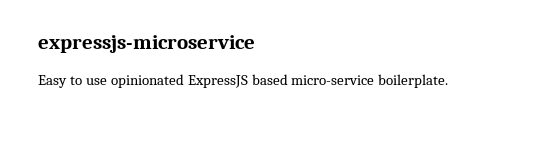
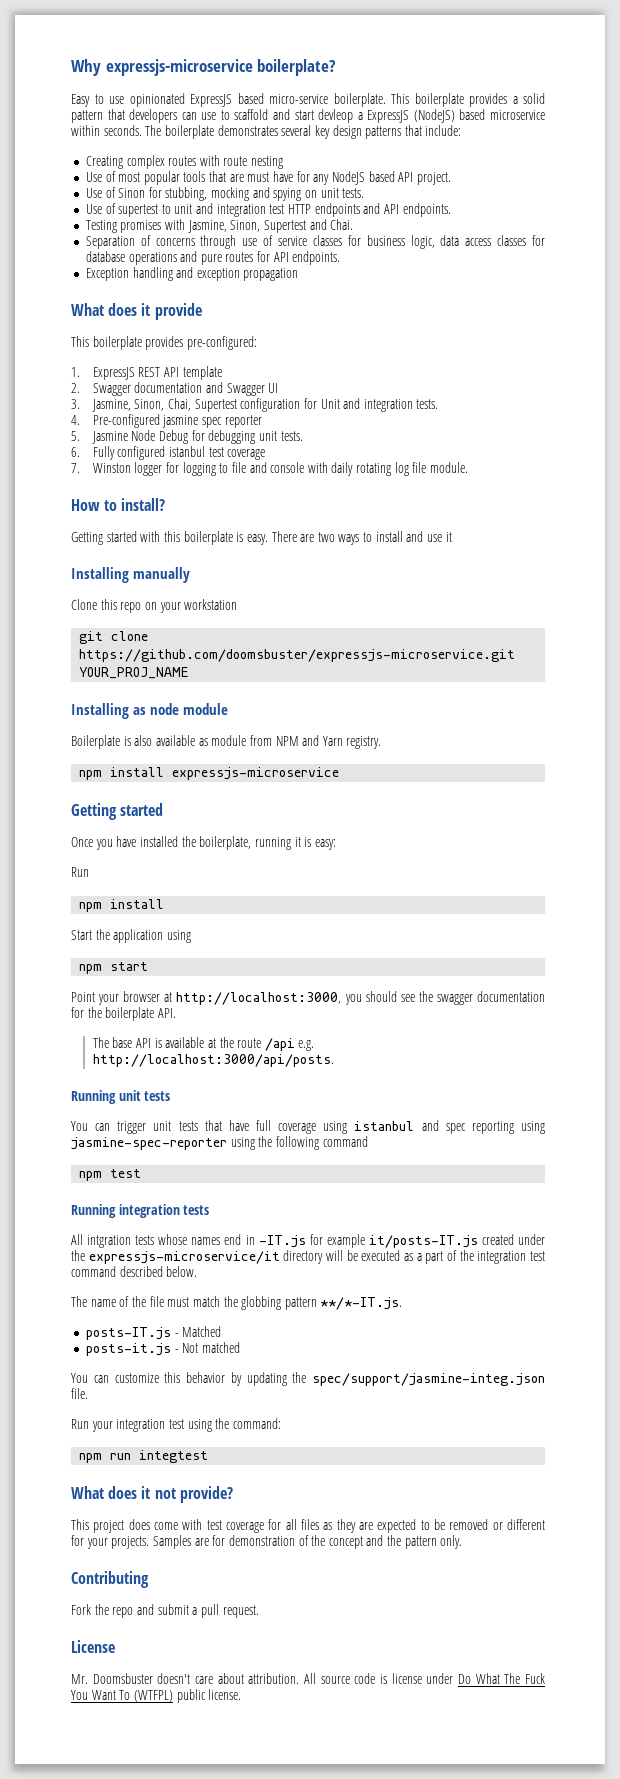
- expressjs-microservice
+ Why expressjs-microservice boilerplate?
+ This boilerplate provides a solid pattern that developers can use to scaffold and start devleop a ExpressJS (NodeJS) based microservice within seconds. The boilerplate demonstrates several key design patterns that include:
+ Creating complex routes with route nesting
+ Use of most popular tools that are must have for any NodeJS based API project.
+ Use of Sinon for stubbing, mocking and spying on unit tests.
+ Use of supertest to unit and integration test HTTP endpoints and API endpoints.
+ Testing promises with Jasmine, Sinon, Supertest and Chai.
+ Separation of concerns through use of service classes for business logic, data access classes for database operations and pure routes for API endpoints.
+ Exception handling and exception propagation
+ What does it provide
+ This boilerplate provides pre-configured:
+ 1. ExpressJS REST API template
+ 2. Swagger documentation and Swagger UI
+ 3. Jasmine, Sinon, Chai, Supertest configuration for Unit and integration tests.
+ 4. Pre-configured jasmine spec reporter
+ 5. Jasmine Node Debug for debugging unit tests.
+ 6. Fully configured istanbul test coverage
+ 7. Winston logger for logging to file and console with daily rotating log file module.
+ How to install?
+ Getting started with this boilerplate is easy. There are two ways to install and use it
+ Installing manually
+ Clone this repo on your workstation
+ git clone https://github.com/doomsbuster/expressjs-microservice.git YOUR_PROJ_NAME
+ Installing as node module
+ Boilerplate is also available as module from NPM and Yarn registry.
+ npm install expressjs-microservice
+ Getting started
+ Once you have installed the boilerplate, running it is easy:
+ Run
+ npm install
+ Start the application using
+ npm start
+ Point your browser at http://localhost:3000, you should see the swagger documentation for the boilerplate API.
+ The base API is available at the route /api e.g. http://localhost:3000/api/posts.
+ Running unit tests
+ You can trigger unit tests that have full coverage using istanbul and spec reporting using jasmine-spec-reporter using the following command
+ npm test
+ Running integration tests
+ All intgration tests whose names end in -IT.js for example it/posts-IT.js created under the expressjs-microservice/it directory will be executed as a part of the integration test command described below.
+ The name of the file must match the globbing pattern **/*-IT.js.
+ posts-IT.js - Matched
+ posts-it.js - Not matched
+ You can customize this behavior by updating the spec/support/jasmine-integ.json file.
+ Run your integration test using the command:
+ npm run integtest
+ What does it not provide?
+ This project does come with test coverage for all files as they are expected to be removed or different for your projects. Samples are for demonstration of the concept and the pattern only.
+ Contributing
+ Fork the repo and submit a pull request.
+ License
+ Mr. Doomsbuster doesn't care about attribution. All source code is license under Do What The Fuck You Want To (WTFPL) public license.

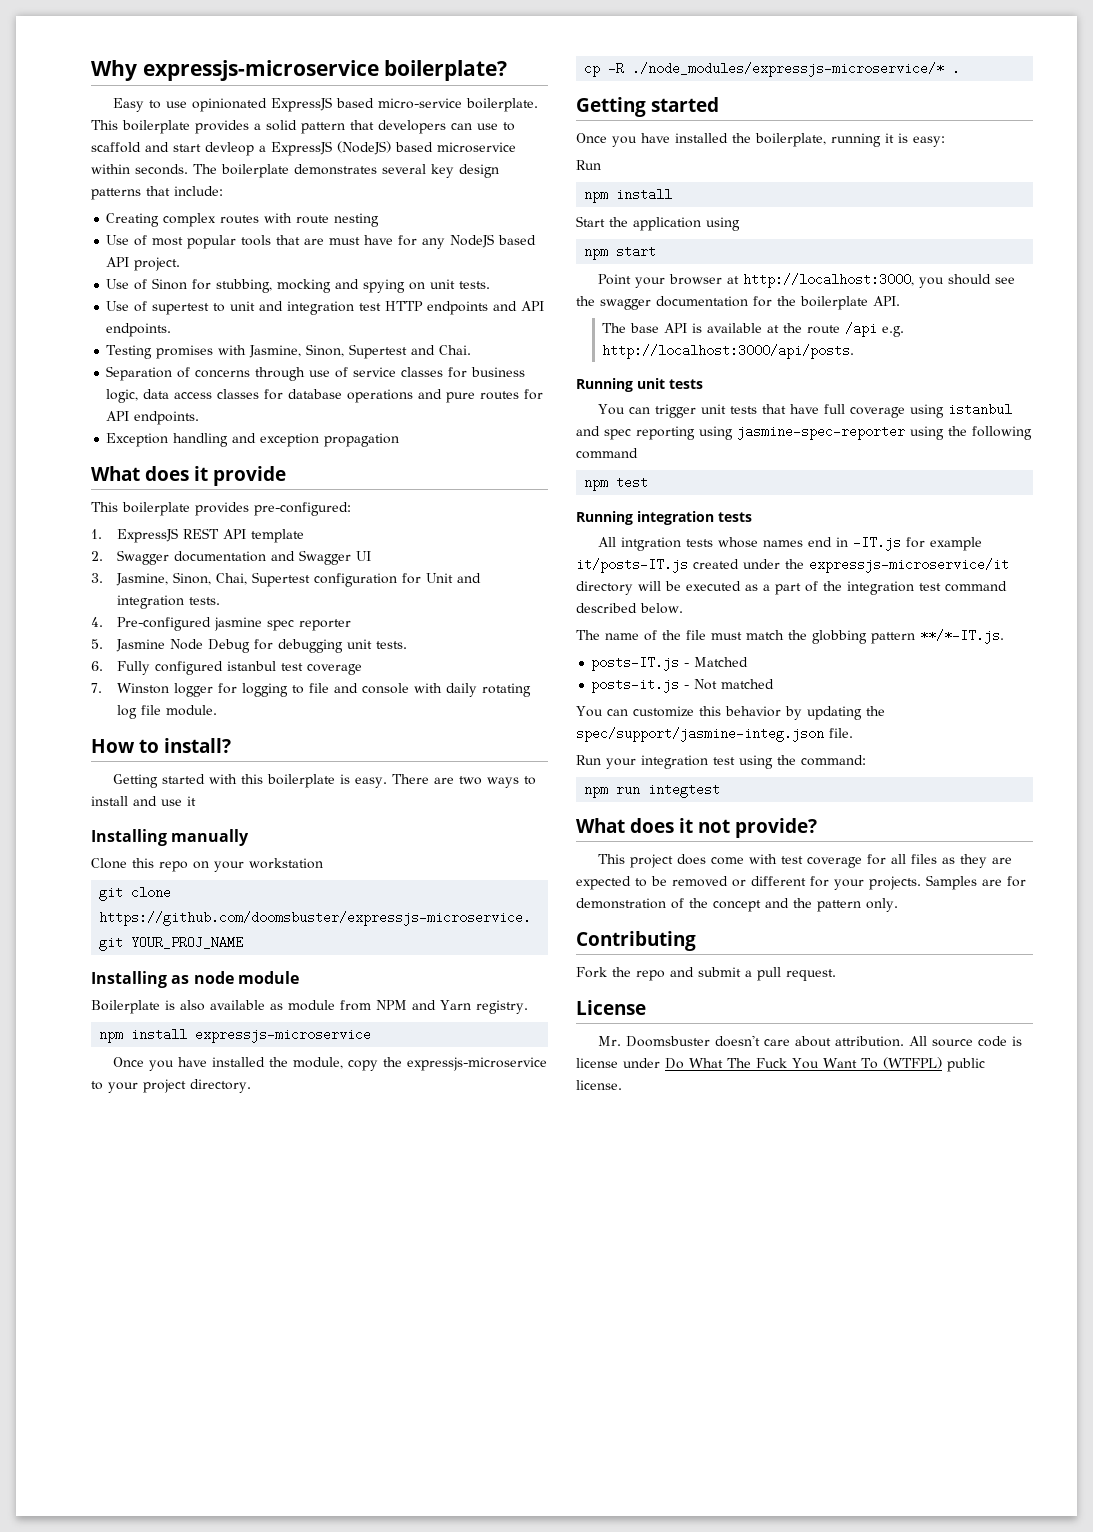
+ Once you have installed the module, copy the expressjs-microservice to your project directory.
+ cp -R ./node_modules/expressjs-microservice/* .

